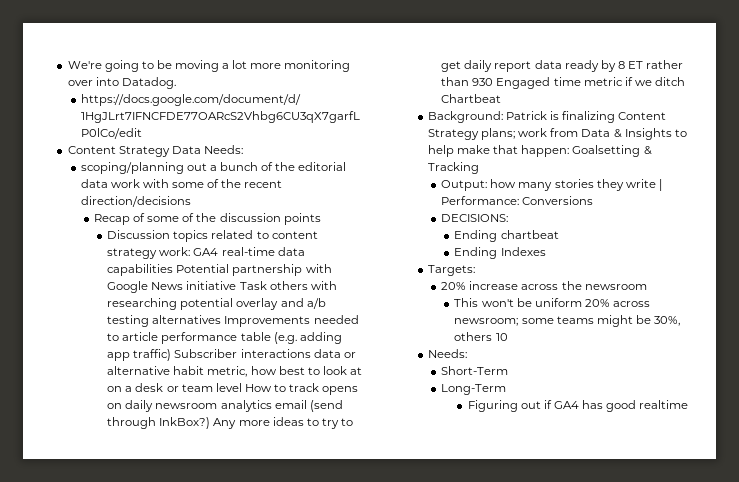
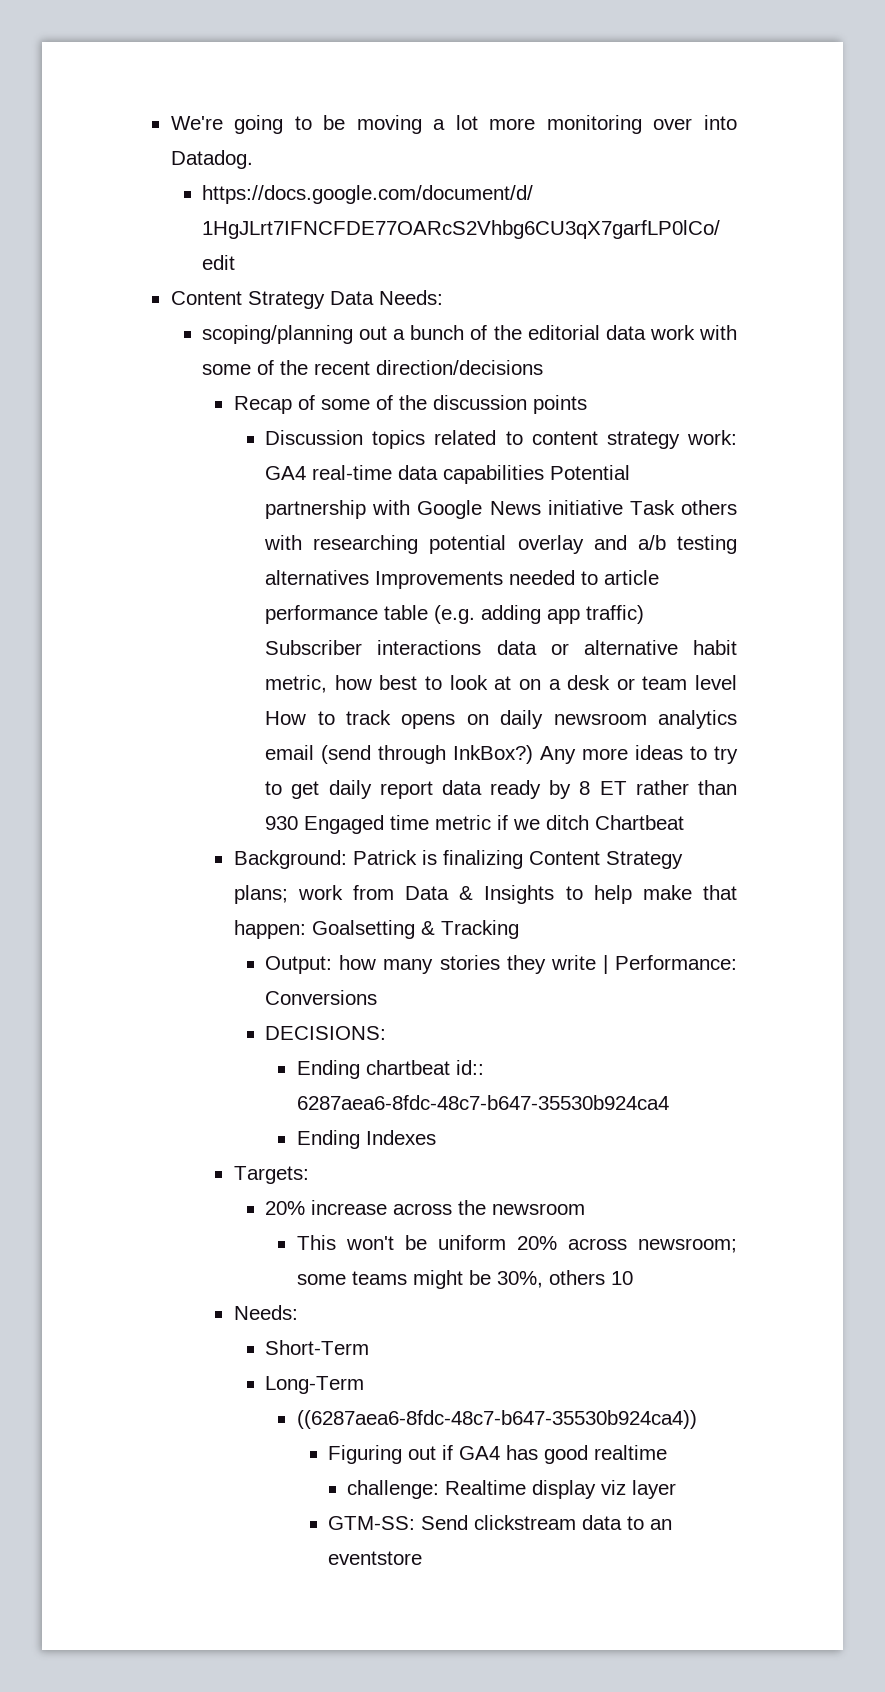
- Ending chartbeat
+ Ending chartbeat id:: 6287aea6-8fdc-48c7-b647-35530b924ca4
+ ((6287aea6-8fdc-48c7-b647-35530b924ca4))
+ challenge: Realtime display viz layer
+ GTM-SS: Send clickstream data to an eventstore

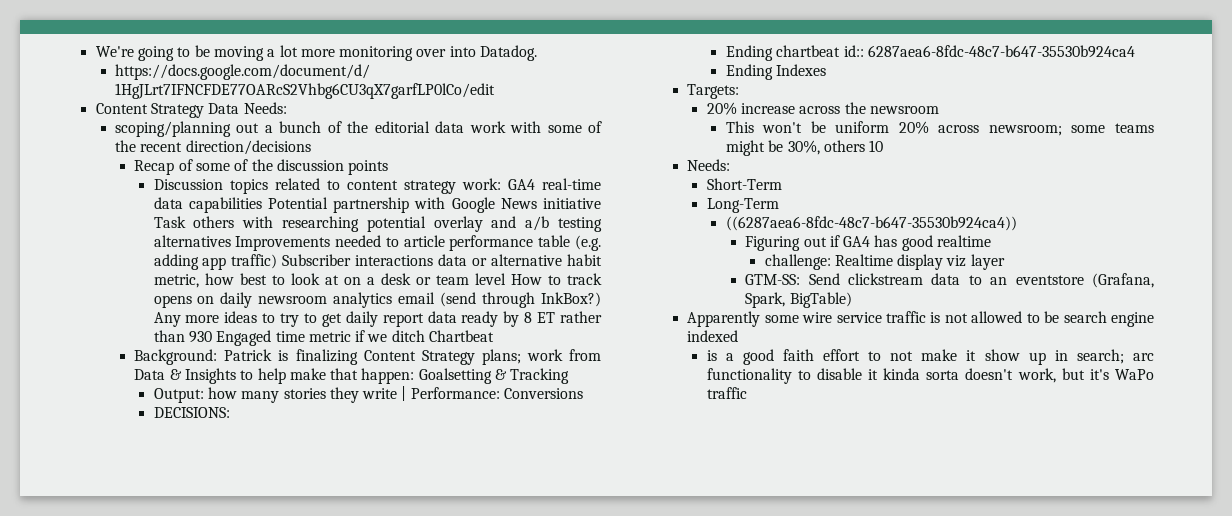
- GTM-SS: Send clickstream data to an eventstore
+ GTM-SS: Send clickstream data to an eventstore (Grafana, Spark, BigTable)
+ Apparently some wire service traffic is not allowed to be search engine indexed
+ is a good faith effort to not make it show up in search; arc functionality to disable it kinda sorta doesn't work, but it's WaPo traffic

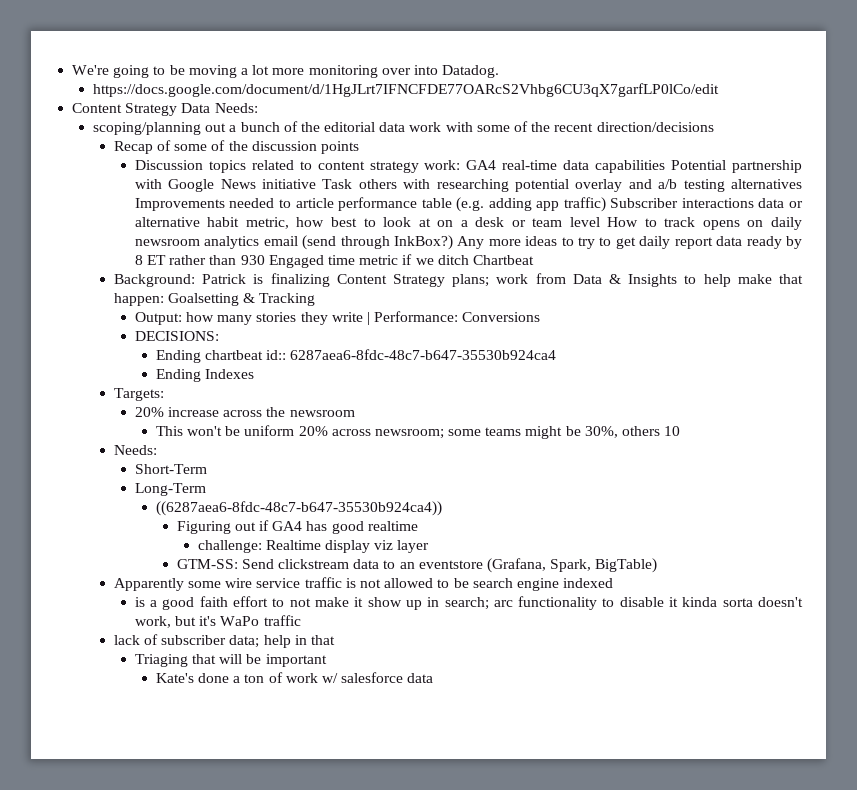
+ lack of subscriber data; help in that
+ Triaging that will be important
+ Kate's done a ton of work w/ salesforce data

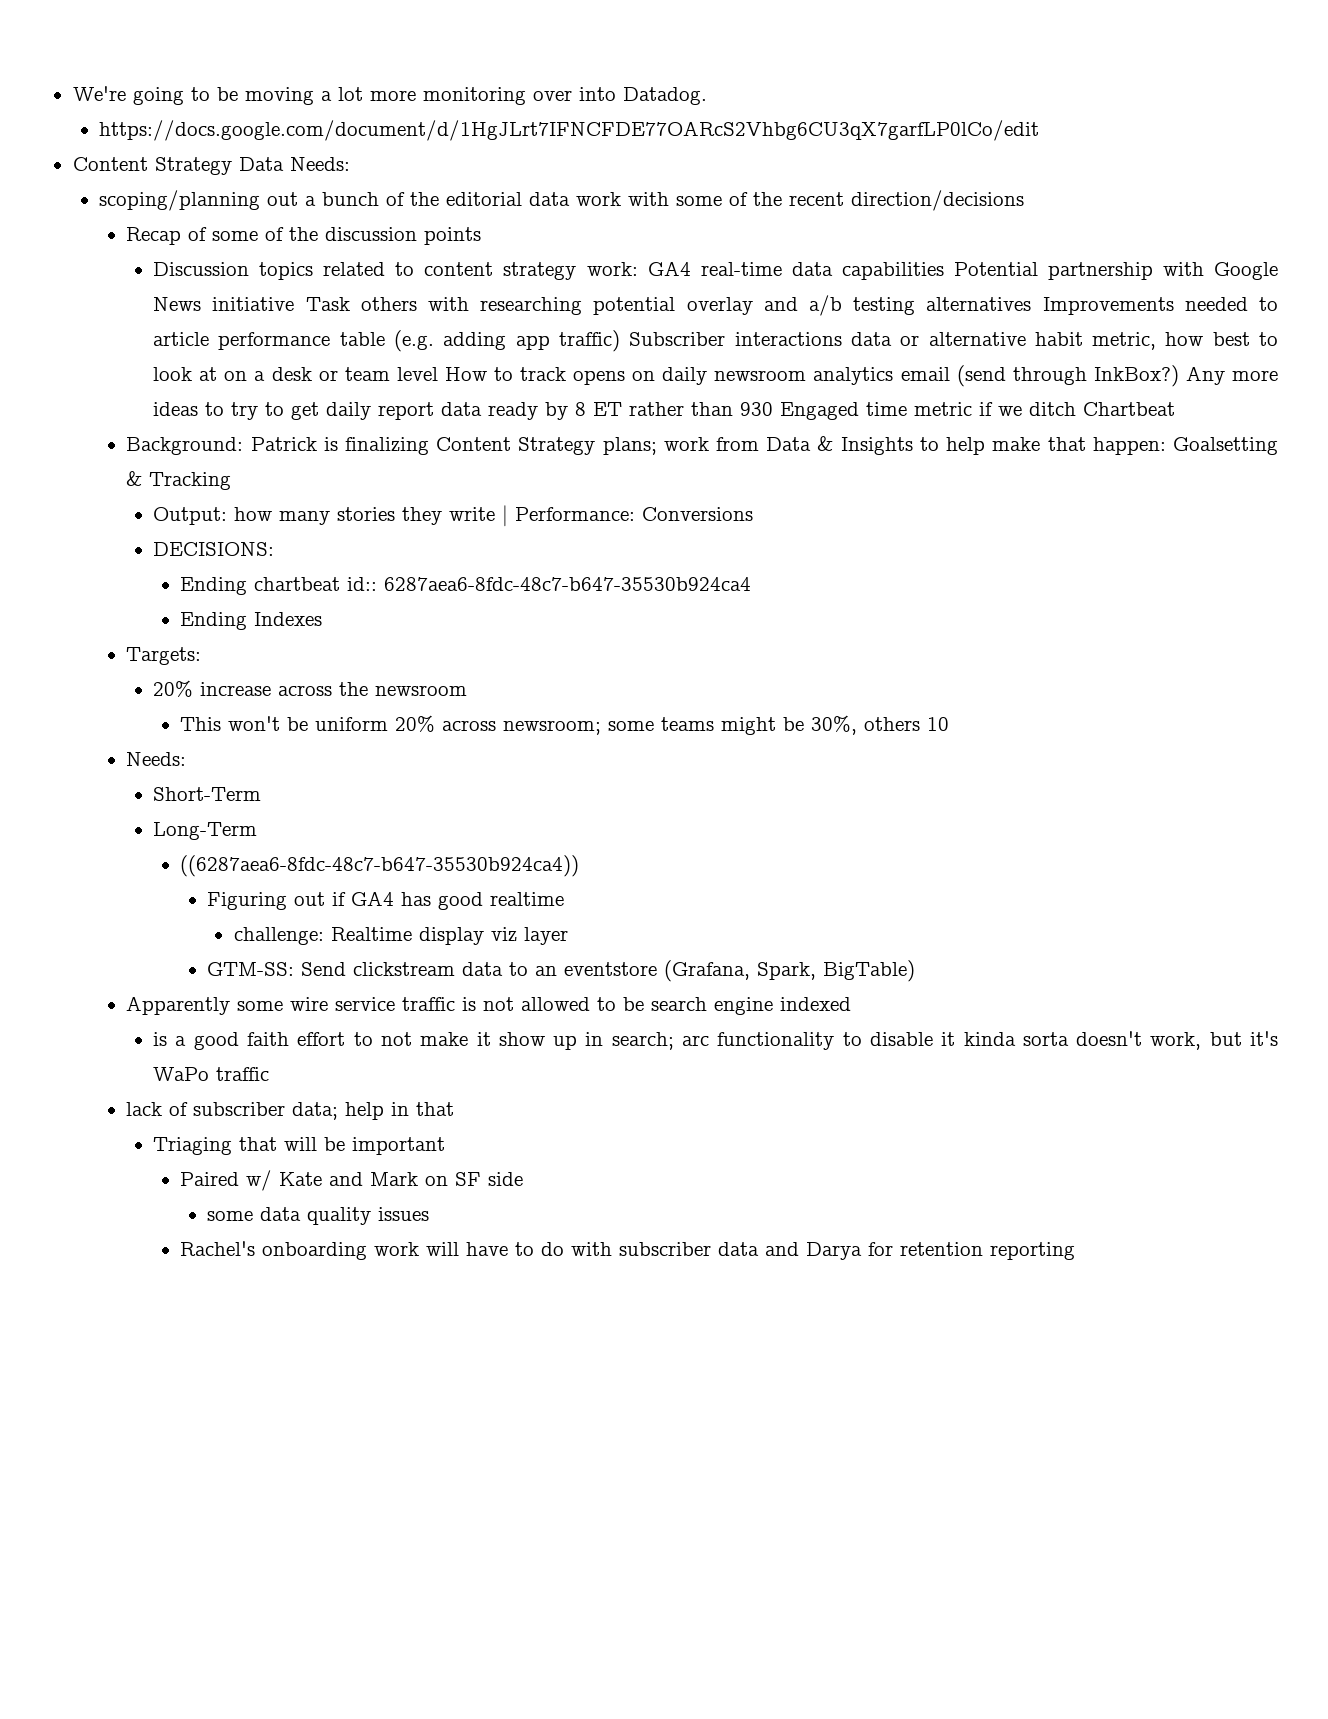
- Kate's done a ton of work w/ salesforce data
+ Paired w/ Kate and Mark on SF side
+ some data quality issues
+ Rachel's onboarding work will have to do with subscriber data and Darya for retention reporting

